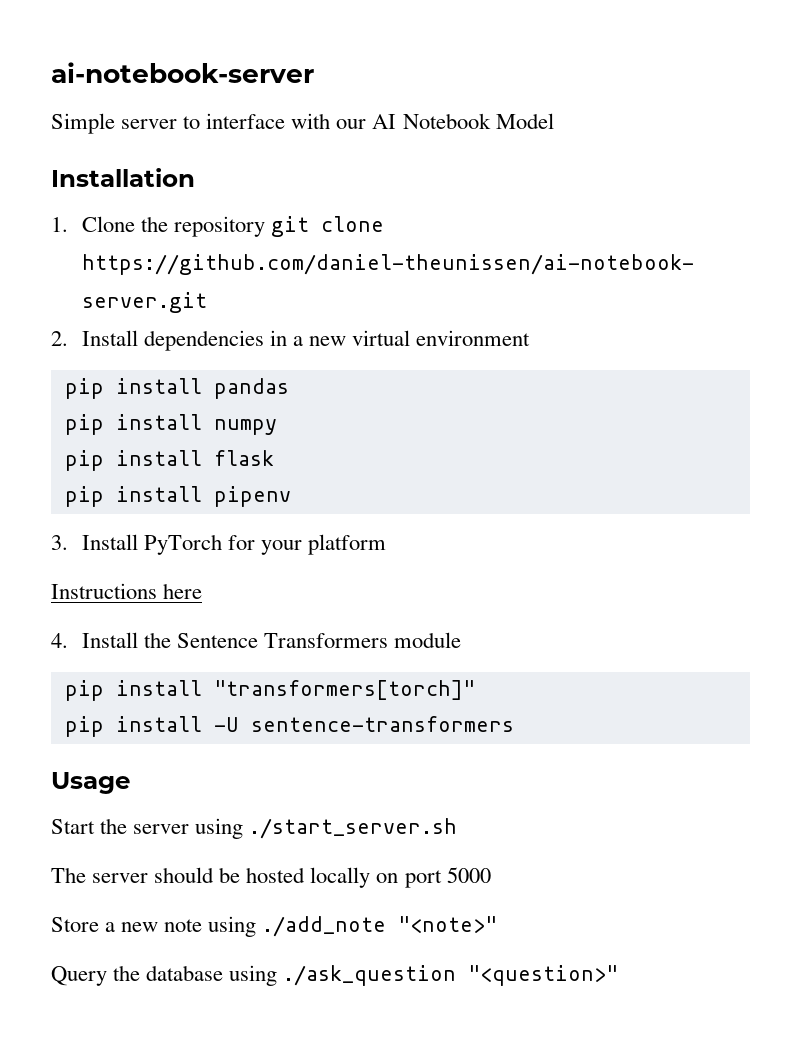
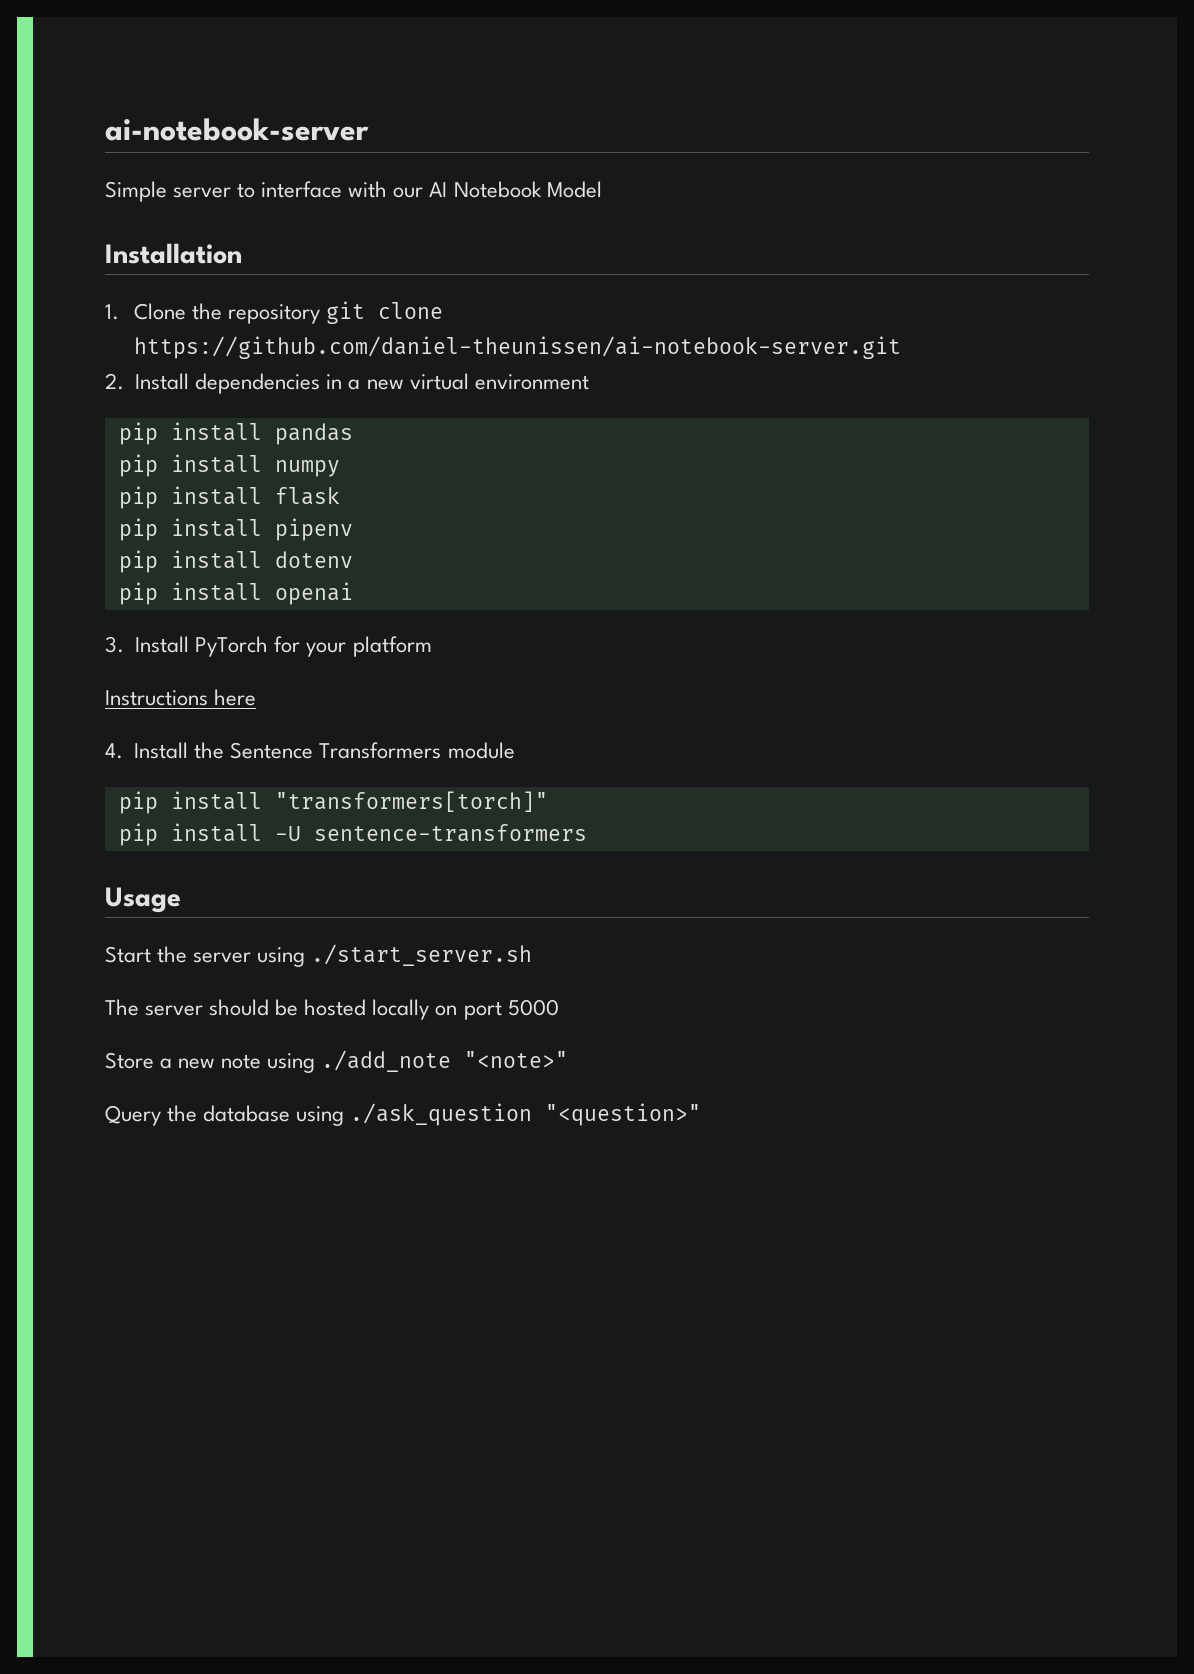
+ pip install dotenv
+ pip install openai

